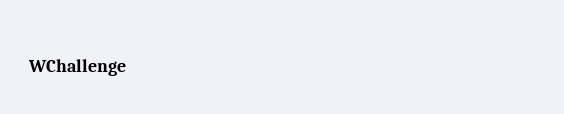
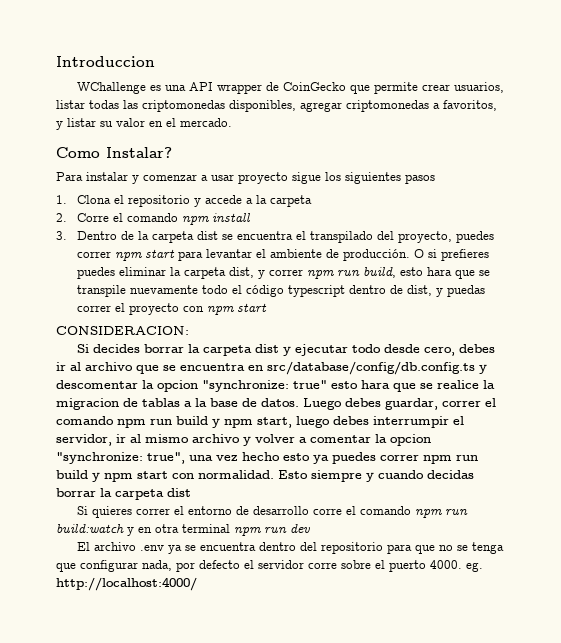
- WChallenge
+ Introduccion
+ WChallenge es una API wrapper de CoinGecko que permite crear usuarios, listar todas las criptomonedas disponibles, agregar criptomonedas a favoritos, y listar su valor en el mercado.
+ Como Instalar?
+ Para instalar y comenzar a usar proyecto sigue los siguientes pasos
+ 1. Clona el repositorio y accede a la carpeta
+ 2. Corre el comando npm install
+ 3. Dentro de la carpeta dist se encuentra el transpilado del proyecto, puedes correr npm start para levantar el ambiente de producción. O si prefieres puedes eliminar la carpeta dist, y correr npm run build, esto hara que se transpile nuevamente todo el código typescript dentro de dist, y puedas correr el proyecto con npm start
+ CONSIDERACION:
+ Si decides borrar la carpeta dist y ejecutar todo desde cero, debes ir al archivo que se encuentra en src/database/config/db.config.ts y descomentar la opcion "synchronize: true" esto hara que se realice la migracion de tablas a la base de datos. Luego debes guardar, correr el comando npm run build y npm start, luego debes interrumpir el servidor, ir al mismo archivo y volver a comentar la opcion "synchronize: true", una vez hecho esto ya puedes correr npm run build y npm start con normalidad. Esto siempre y cuando decidas borrar la carpeta dist
+ Si quieres correr el entorno de desarrollo corre el comando npm run build:watch y en otra terminal npm run dev
+ El archivo .env ya se encuentra dentro del repositorio para que no se tenga que configurar nada, por defecto el servidor corre sobre el puerto 4000. eg. http://localhost:4000/

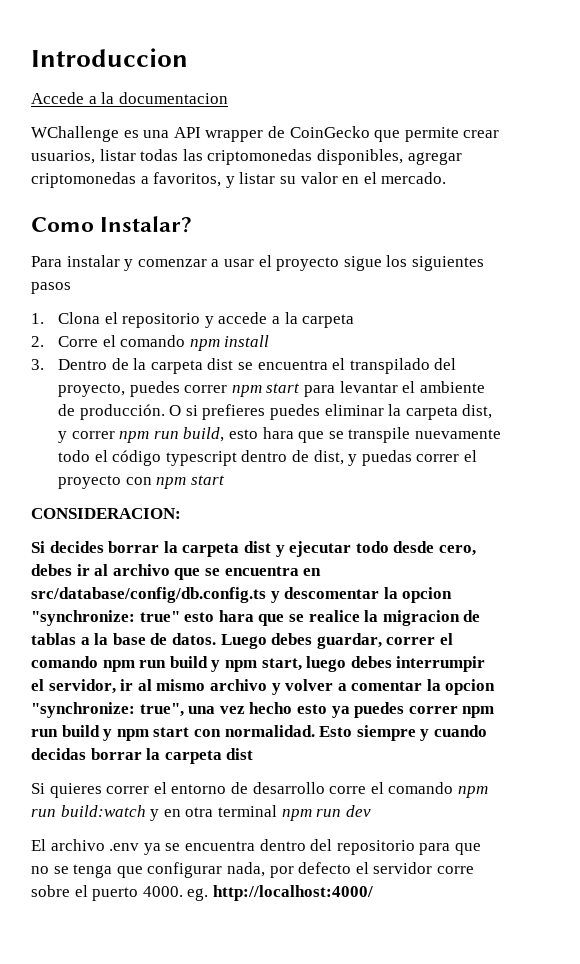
+ Accede a la documentacion
- Para instalar y comenzar a usar proyecto sigue los siguientes pasos
+ Para instalar y comenzar a usar el proyecto sigue los siguientes pasos

